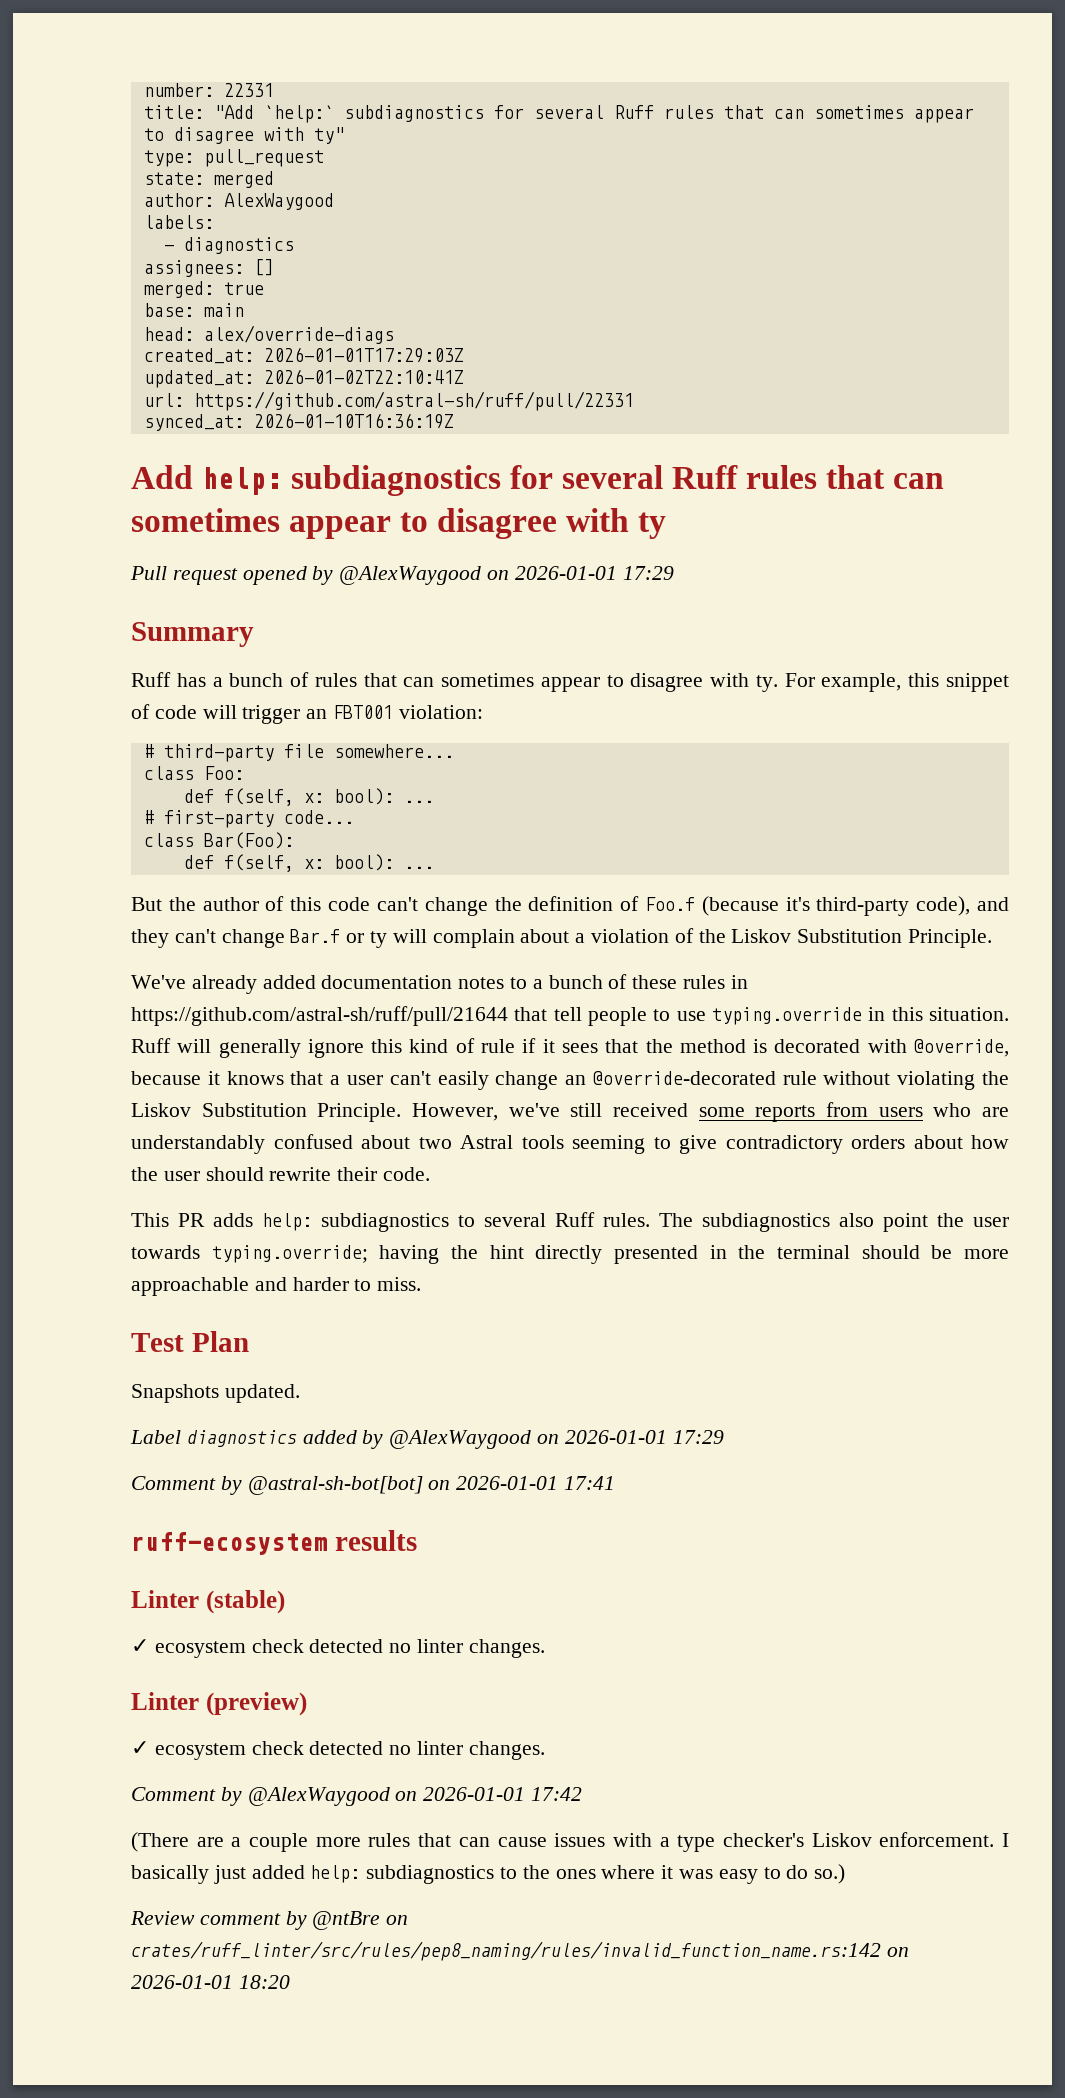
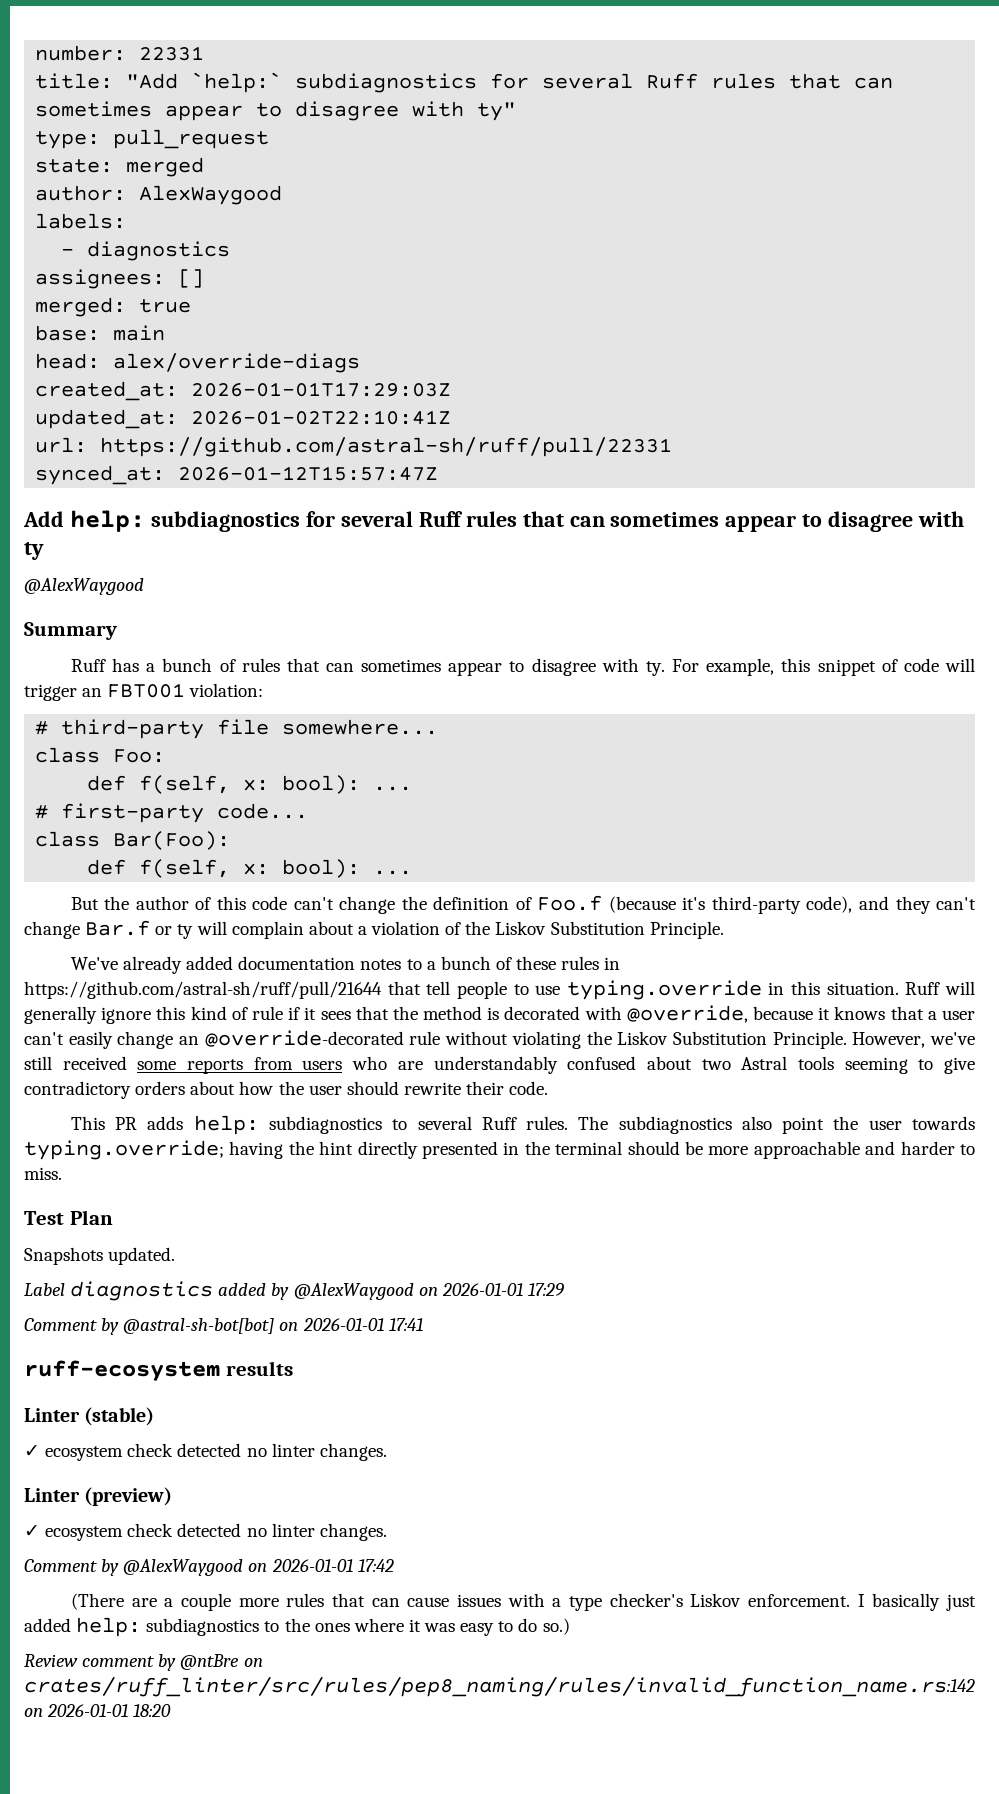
- synced_at: 2026-01-10T16:36:19Z
+ synced_at: 2026-01-12T15:57:47Z
  Add help: subdiagnostics for several Ruff rules that can sometimes appear to disagree with ty
- Pull request opened by @AlexWaygood on 2026-01-01 17:29
+ @AlexWaygood

